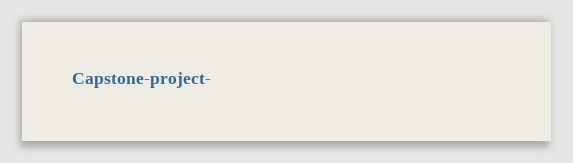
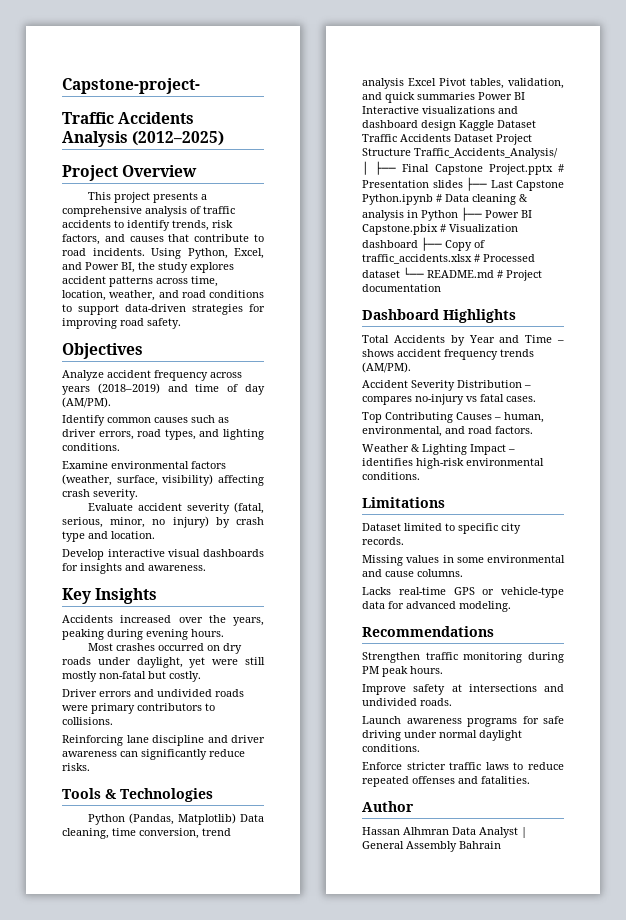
+ Traffic Accidents Analysis (2012–2025)
+ Project Overview
+ This project presents a comprehensive analysis of traffic accidents to identify trends, risk factors, and causes that contribute to road incidents. Using Python, Excel, and Power BI, the study explores accident patterns across time, location, weather, and road conditions to support data-driven strategies for improving road safety.
+ Objectives
+ Analyze accident frequency across years (2018–2019) and time of day (AM/PM).
+ Identify common causes such as driver errors, road types, and lighting conditions.
+ Examine environmental factors (weather, surface, visibility) affecting crash severity.
+ Evaluate accident severity (fatal, serious, minor, no injury) by crash type and location.
+ Develop interactive visual dashboards for insights and awareness.
+ Key Insights
+ Accidents increased over the years, peaking during evening hours.
+ Most crashes occurred on dry roads under daylight, yet were still mostly non-fatal but costly.
+ Driver errors and undivided roads were primary contributors to collisions.
+ Reinforcing lane discipline and driver awareness can significantly reduce risks.
+ Tools & Technologies
+ Python (Pandas, Matplotlib) Data cleaning, time conversion, trend analysis Excel Pivot tables, validation, and quick summaries Power BI Interactive visualizations and dashboard design Kaggle Dataset Traffic Accidents Dataset Project Structure Traffic_Accidents_Analysis/ │ ├── Final Capstone Project.pptx # Presentation slides ├── Last Capstone Python.ipynb # Data cleaning & analysis in Python ├── Power BI Capstone.pbix # Visualization dashboard ├── Copy of traffic_accidents.xlsx # Processed dataset └── README.md # Project documentation
+ Dashboard Highlights
+ Total Accidents by Year and Time – shows accident frequency trends (AM/PM).
+ Accident Severity Distribution – compares no-injury vs fatal cases.
+ Top Contributing Causes – human, environmental, and road factors.
+ Weather & Lighting Impact – identifies high-risk environmental conditions.
+ Limitations
+ Dataset limited to specific city records.
+ Missing values in some environmental and cause columns.
+ Lacks real-time GPS or vehicle-type data for advanced modeling.
+ Recommendations
+ Strengthen traffic monitoring during PM peak hours.
+ Improve safety at intersections and undivided roads.
+ Launch awareness programs for safe driving under normal daylight conditions.
+ Enforce stricter traffic laws to reduce repeated offenses and fatalities.
+ Author
+ Hassan Alhmran Data Analyst | General Assembly Bahrain

